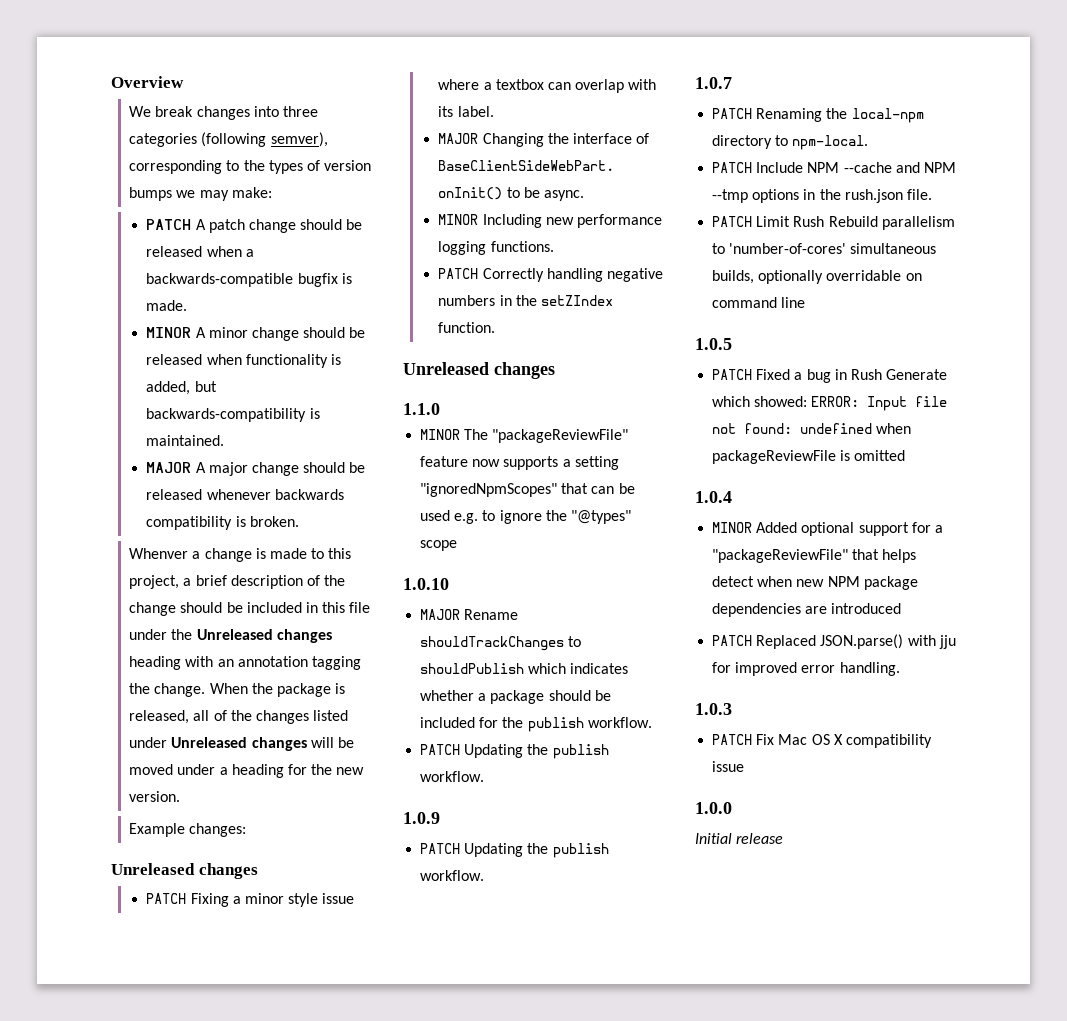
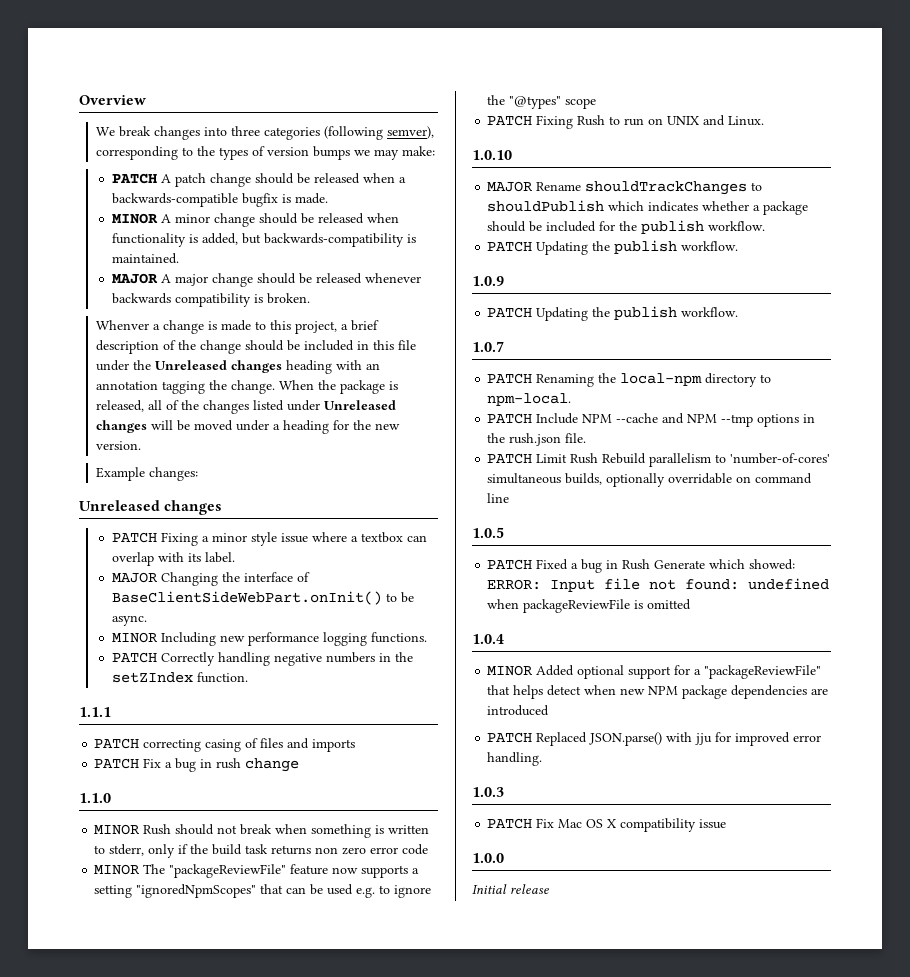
  PATCH Correctly handling negative numbers in the setZIndex function.
- Unreleased changes
+ 1.1.1
+ PATCH correcting casing of files and imports
+ PATCH Fix a bug in rush change
  1.1.0
+ MINOR Rush should not break when something is written to stderr, only if the build task returns non zero error code
+ PATCH Fixing Rush to run on UNIX and Linux.

